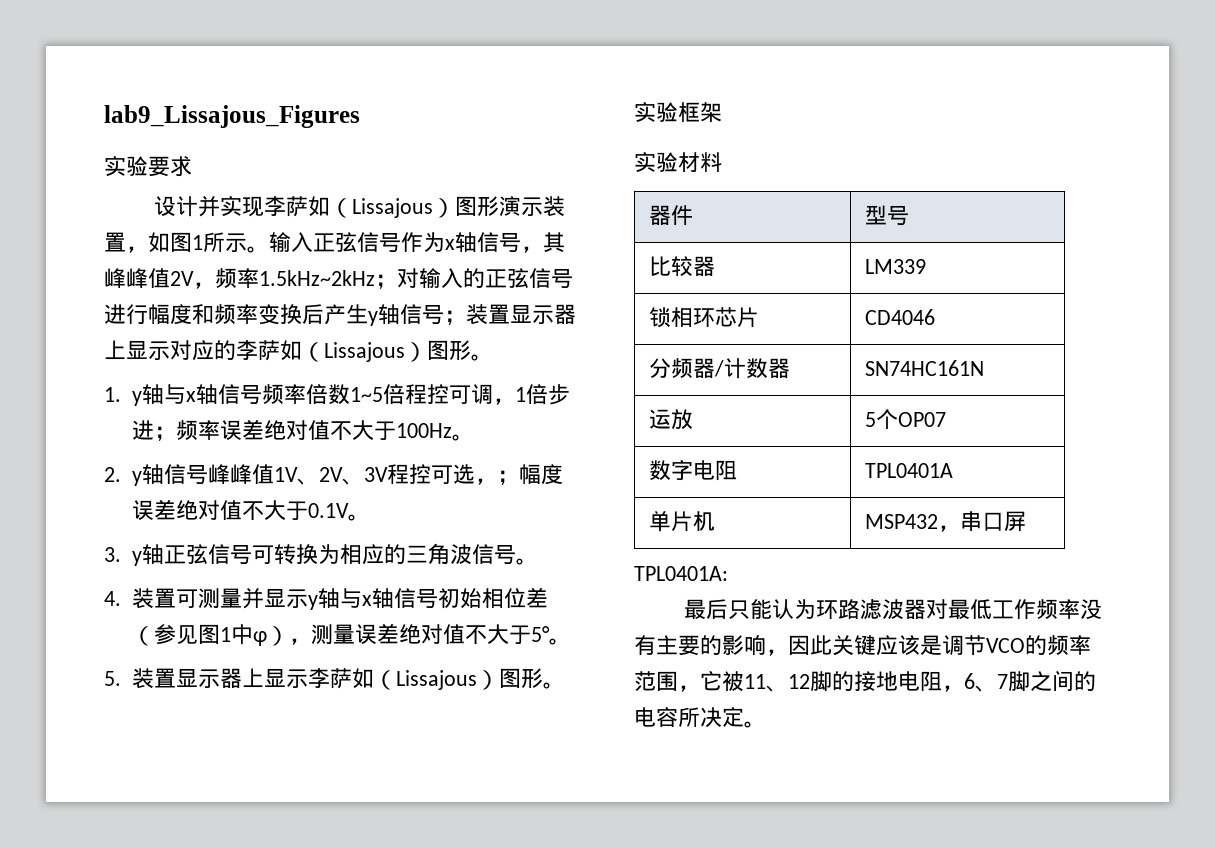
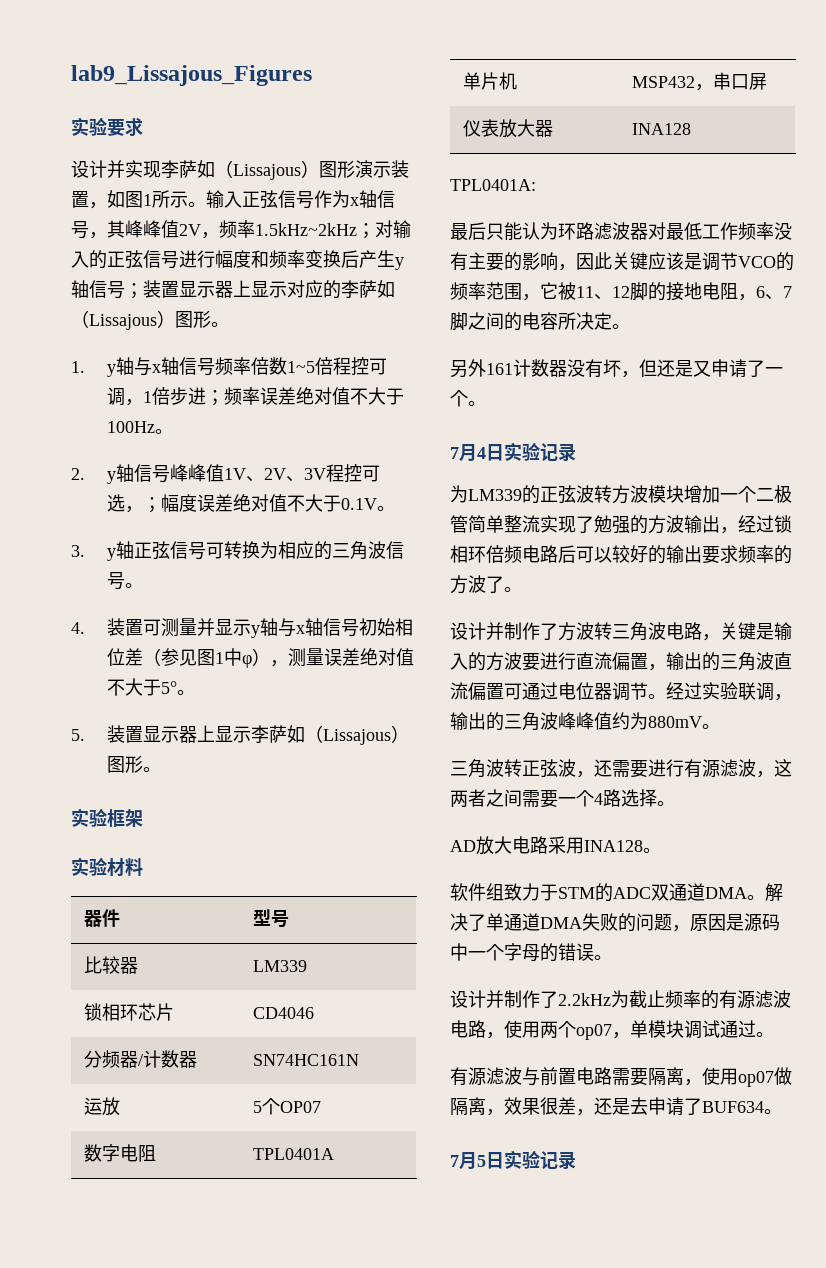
+ 仪表放大器 | INA128
+ 另外161计数器没有坏，但还是又申请了一个。
+ 7月4日实验记录
+ 为LM339的正弦波转方波模块增加一个二极管简单整流实现了勉强的方波输出，经过锁相环倍频电路后可以较好的输出要求频率的方波了。
+ 设计并制作了方波转三角波电路，关键是输入的方波要进行直流偏置，输出的三角波直流偏置可通过电位器调节。经过实验联调，输出的三角波峰峰值约为880mV。
+ 三角波转正弦波，还需要进行有源滤波，这两者之间需要一个4路选择。
+ AD放大电路采用INA128。
+ 软件组致力于STM的ADC双通道DMA。解决了单通道DMA失败的问题，原因是源码中一个字母的错误。
+ 设计并制作了2.2kHz为截止频率的有源滤波电路，使用两个op07，单模块调试通过。
+ 有源滤波与前置电路需要隔离，使用op07做隔离，效果很差，还是去申请了BUF634。
+ 7月5日实验记录

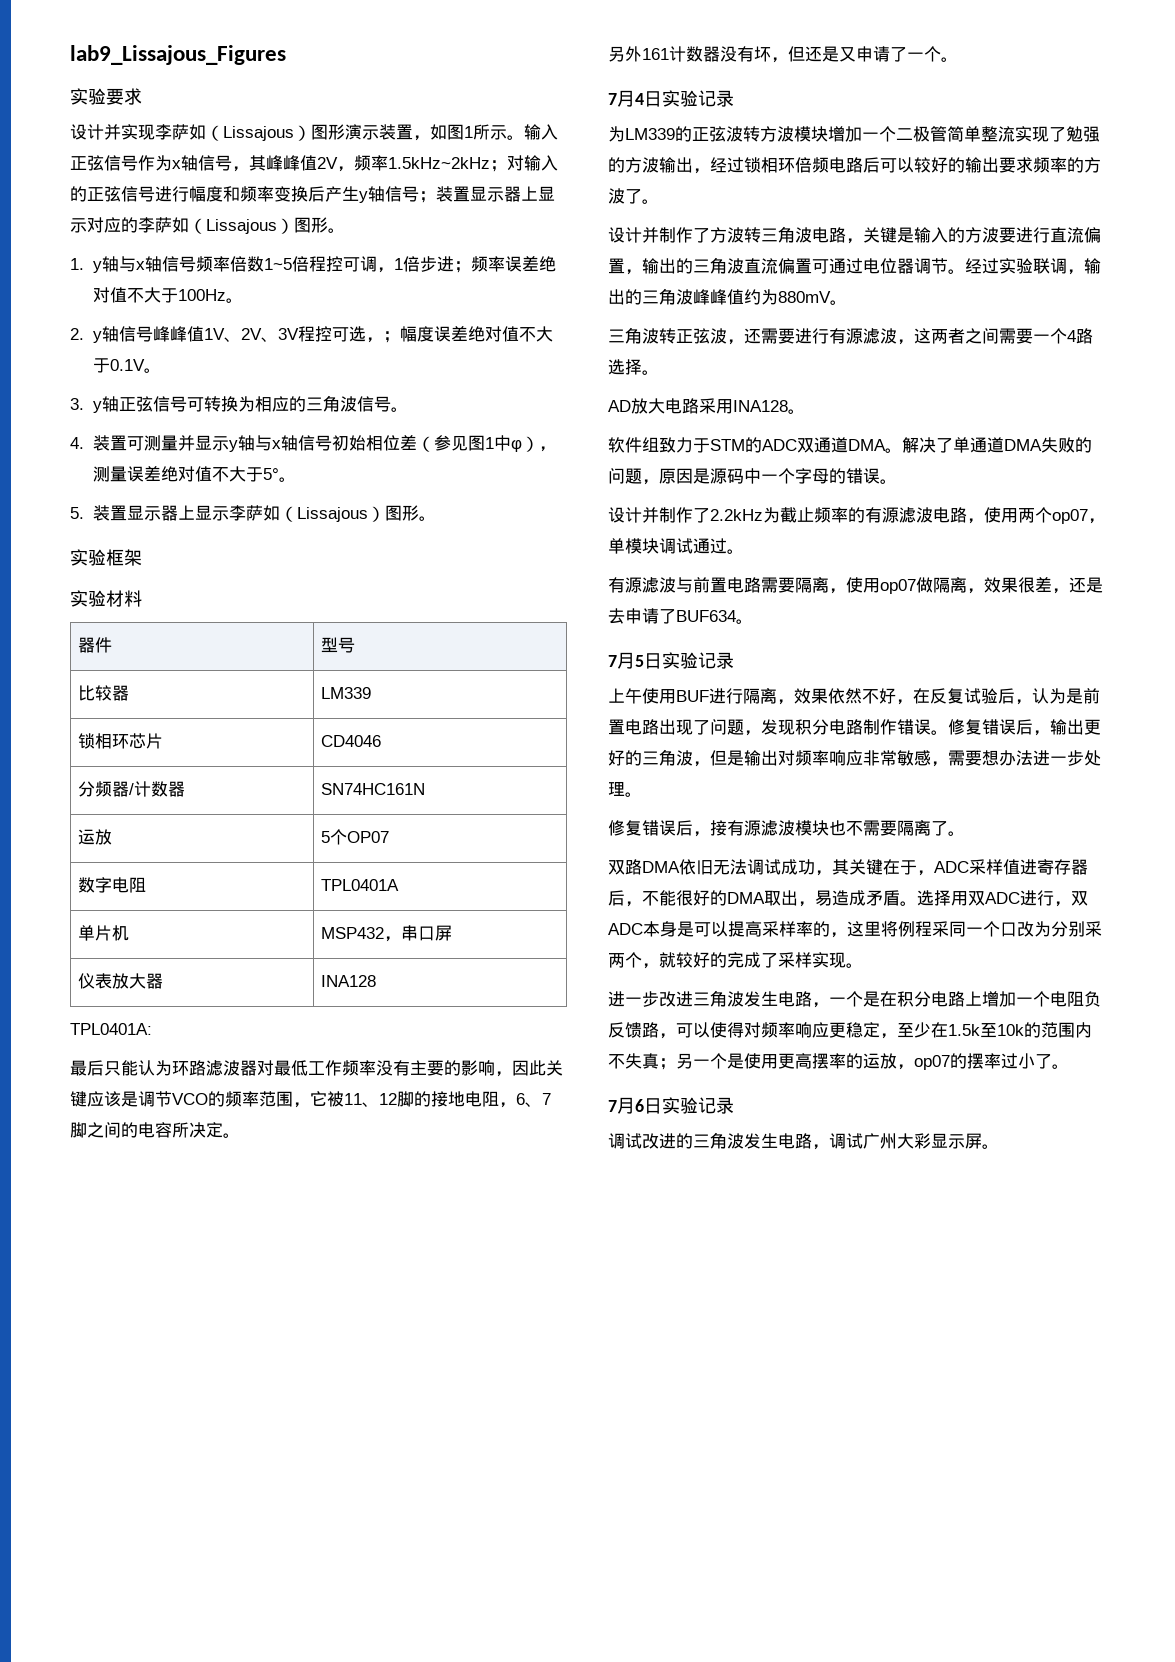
+ 上午使用BUF进行隔离，效果依然不好，在反复试验后，认为是前置电路出现了问题，发现积分电路制作错误。修复错误后，输出更好的三角波，但是输出对频率响应非常敏感，需要想办法进一步处理。
+ 修复错误后，接有源滤波模块也不需要隔离了。
+ 双路DMA依旧无法调试成功，其关键在于，ADC采样值进寄存器后，不能很好的DMA取出，易造成矛盾。选择用双ADC进行，双ADC本身是可以提高采样率的，这里将例程采同一个口改为分别采两个，就较好的完成了采样实现。
+ 进一步改进三角波发生电路，一个是在积分电路上增加一个电阻负反馈路，可以使得对频率响应更稳定，至少在1.5k至10k的范围内不失真；另一个是使用更高摆率的运放，op07的摆率过小了。
+ 7月6日实验记录
+ 调试改进的三角波发生电路，调试广州大彩显示屏。

